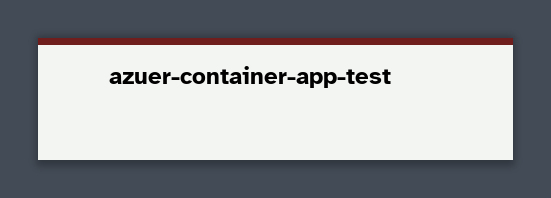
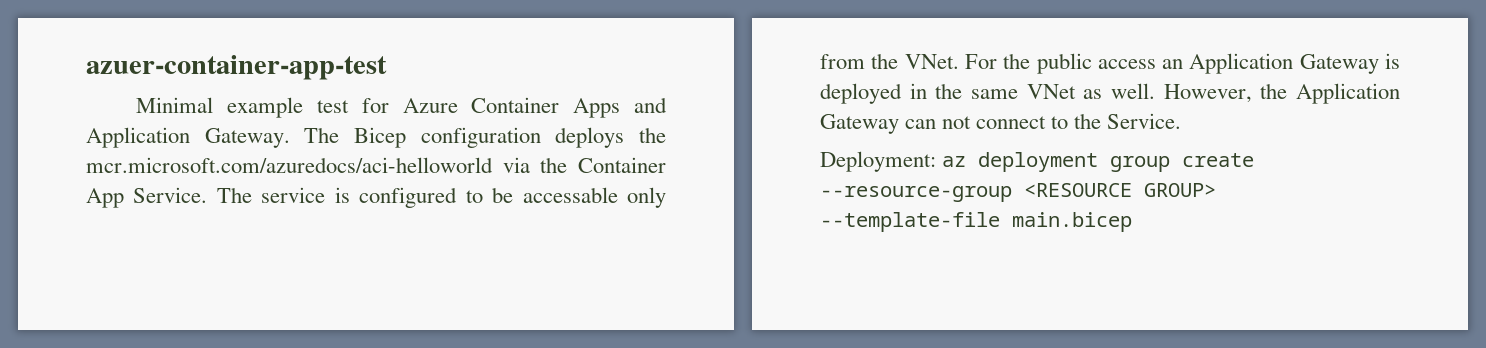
+ Minimal example test for Azure Container Apps and Application Gateway. The Bicep configuration deploys the mcr.microsoft.com/azuredocs/aci-helloworld via the Container App Service. The service is configured to be accessable only from the VNet. For the public access an Application Gateway is deployed in the same VNet as well. However, the Application Gateway can not connect to the Service.
+ Deployment: az deployment group create --resource-group <RESOURCE GROUP> --template-file main.bicep

